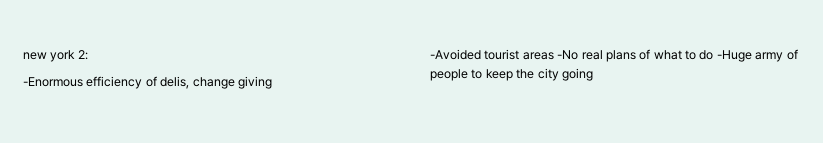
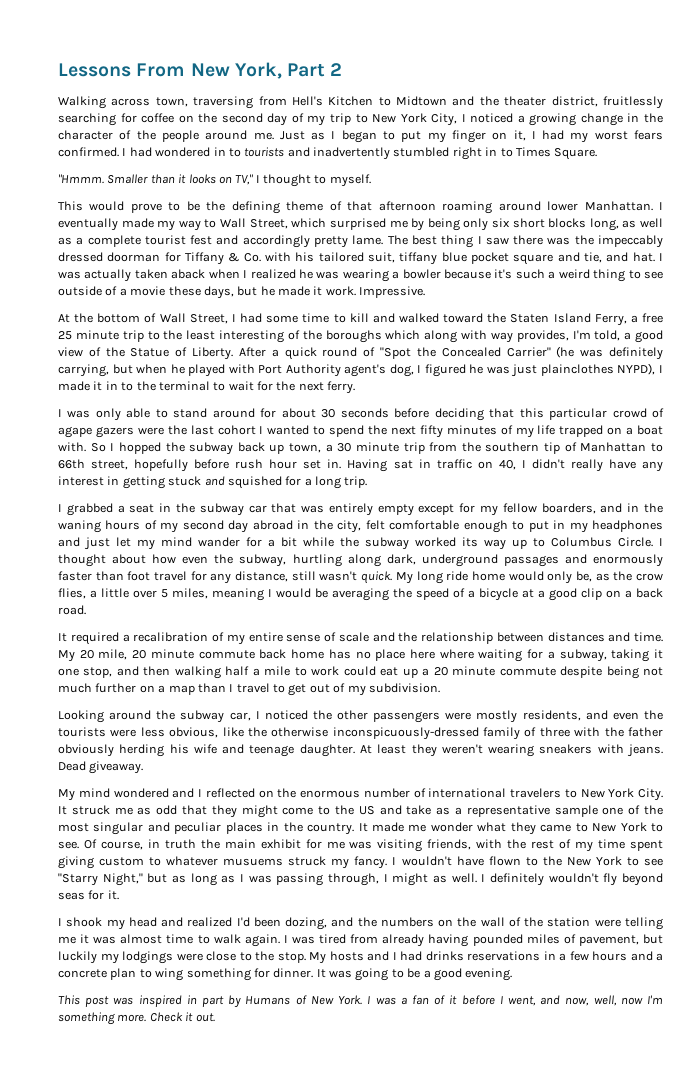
- new york 2:
- -Enormous efficiency of delis, change giving
- -Avoided tourist areas -No real plans of what to do -Huge army of people to keep the city going
+ Lessons From New York, Part 2
+ Walking across town, traversing from Hell's Kitchen to Midtown and the theater district, fruitlessly searching for coffee on the second day of my trip to New York City, I noticed a growing change in the character of the people around me. Just as I began to put my finger on it, I had my worst fears confirmed. I had wondered in to tourists and inadvertently stumbled right in to Times Square.
+ "Hmmm. Smaller than it looks on TV," I thought to myself.
+ This would prove to be the defining theme of that afternoon roaming around lower Manhattan. I eventually made my way to Wall Street, which surprised me by being only six short blocks long, as well as a complete tourist fest and accordingly pretty lame. The best thing I saw there was the impeccably dressed doorman for Tiffany & Co. with his tailored suit, tiffany blue pocket square and tie, and hat. I was actually taken aback when I realized he was wearing a bowler because it's such a weird thing to see outside of a movie these days, but he made it work. Impressive.
+ At the bottom of Wall Street, I had some time to kill and walked toward the Staten Island Ferry, a free 25 minute trip to the least interesting of the boroughs which along with way provides, I'm told, a good view of the Statue of Liberty. After a quick round of "Spot the Concealed Carrier" (he was definitely carrying, but when he played with Port Authority agent's dog, I figured he was just plainclothes NYPD), I made it in to the terminal to wait for the next ferry.
+ I was only able to stand around for about 30 seconds before deciding that this particular crowd of agape gazers were the last cohort I wanted to spend the next fifty minutes of my life trapped on a boat with. So I hopped the subway back up town, a 30 minute trip from the southern tip of Manhattan to 66th street, hopefully before rush hour set in. Having sat in traffic on 40, I didn't really have any interest in getting stuck and squished for a long trip.
+ I grabbed a seat in the subway car that was entirely empty except for my fellow boarders, and in the waning hours of my second day abroad in the city, felt comfortable enough to put in my headphones and just let my mind wander for a bit while the subway worked its way up to Columbus Circle. I thought about how even the subway, hurtling along dark, underground passages and enormously faster than foot travel for any distance, still wasn't quick. My long ride home would only be, as the crow flies, a little over 5 miles, meaning I would be averaging the speed of a bicycle at a good clip on a back road.
+ It required a recalibration of my entire sense of scale and the relationship between distances and time. My 20 mile, 20 minute commute back home has no place here where waiting for a subway, taking it one stop, and then walking half a mile to work could eat up a 20 minute commute despite being not much further on a map than I travel to get out of my subdivision.
+ Looking around the subway car, I noticed the other passengers were mostly residents, and even the tourists were less obvious, like the otherwise inconspicuously-dressed family of three with the father obviously herding his wife and teenage daughter. At least they weren't wearing sneakers with jeans. Dead giveaway.
+ My mind wondered and I reflected on the enormous number of international travelers to New York City. It struck me as odd that they might come to the US and take as a representative sample one of the most singular and peculiar places in the country. It made me wonder what they came to New York to see. Of course, in truth the main exhibit for me was visiting friends, with the rest of my time spent giving custom to whatever musuems struck my fancy. I wouldn't have flown to the New York to see "Starry Night," but as long as I was passing through, I might as well. I definitely wouldn't fly beyond seas for it.
+ I shook my head and realized I'd been dozing, and the numbers on the wall of the station were telling me it was almost time to walk again. I was tired from already having pounded miles of pavement, but luckily my lodgings were close to the stop. My hosts and I had drinks reservations in a few hours and a concrete plan to wing something for dinner. It was going to be a good evening.
+ This post was inspired in part by Humans of New York. I was a fan of it before I went, and now, well, now I'm something more. Check it out.

